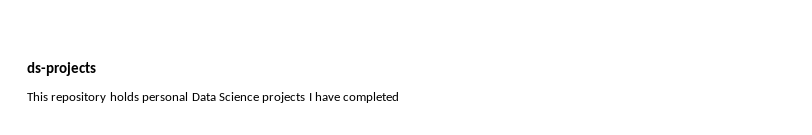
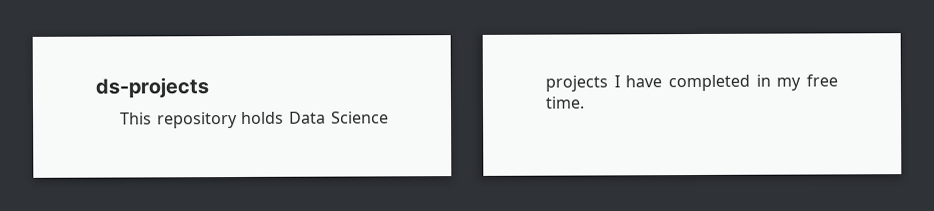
- This repository holds personal Data Science projects I have completed
+ This repository holds Data Science projects I have completed in my free time.

